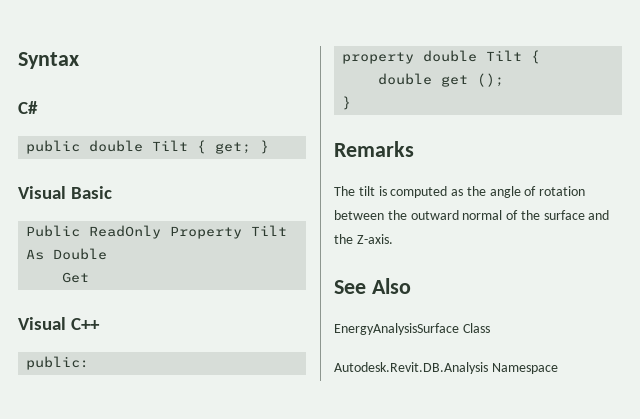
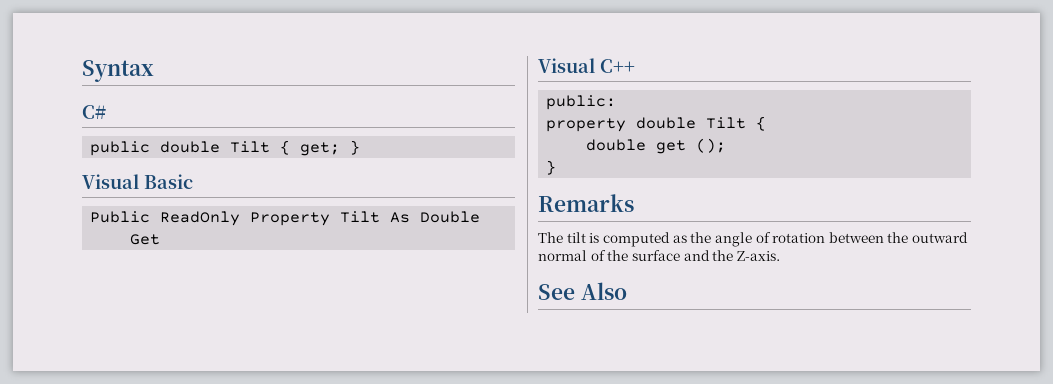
- EnergyAnalysisSurface Class
- Autodesk.Revit.DB.Analysis Namespace

